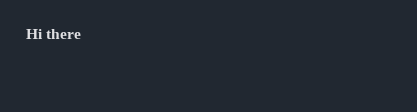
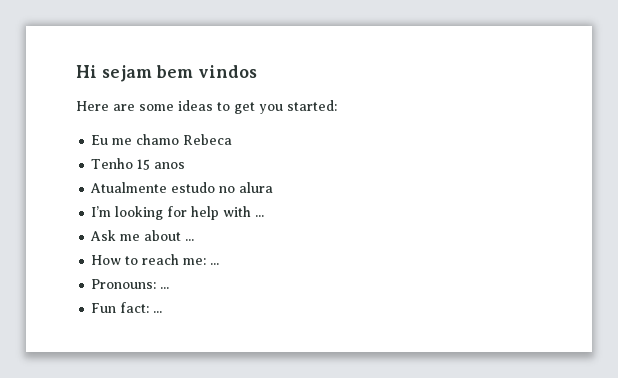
- Hi there
+ Hi sejam bem vindos
+ Here are some ideas to get you started:
+ Eu me chamo Rebeca
+ Tenho 15 anos
+ Atualmente estudo no alura
+ I’m looking for help with ...
+ Ask me about ...
+ How to reach me: ...
+ Pronouns: ...
+ Fun fact: ...

